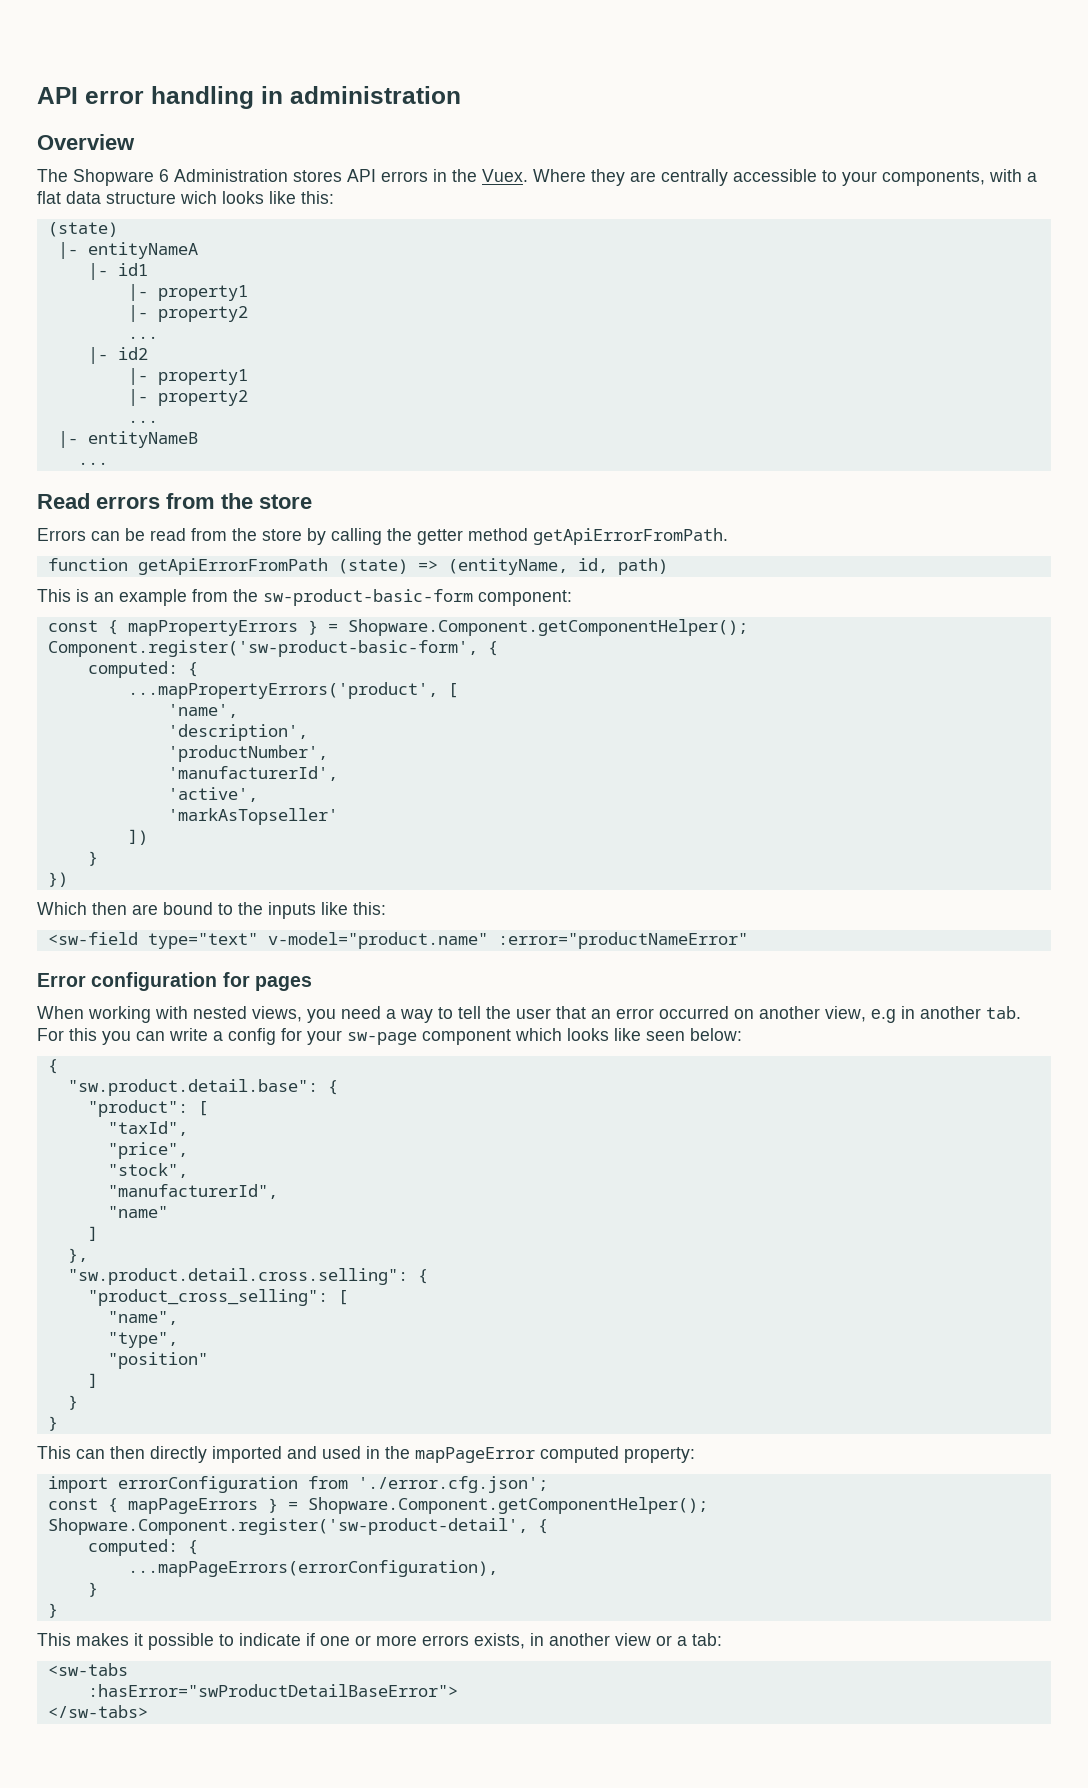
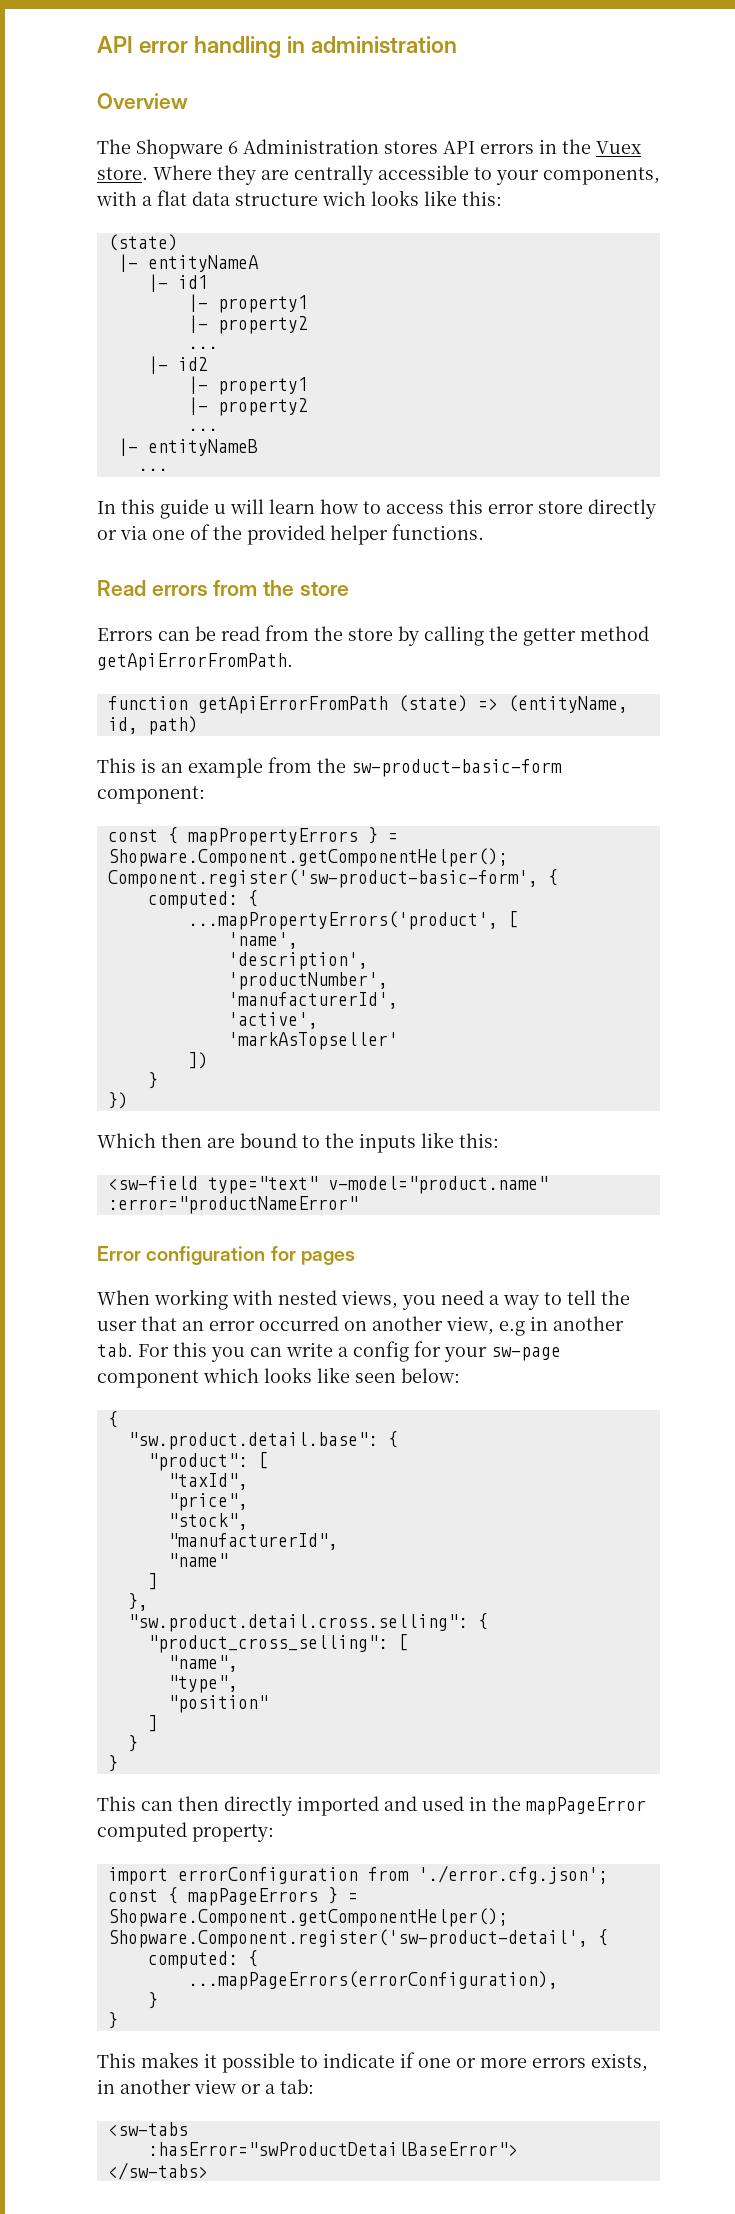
- The Shopware 6 Administration stores API errors in the Vuex.
+ The Shopware 6 Administration stores API errors in the Vuex store.
+ In this guide u will learn how to access this error store directly or via one of the provided helper functions.

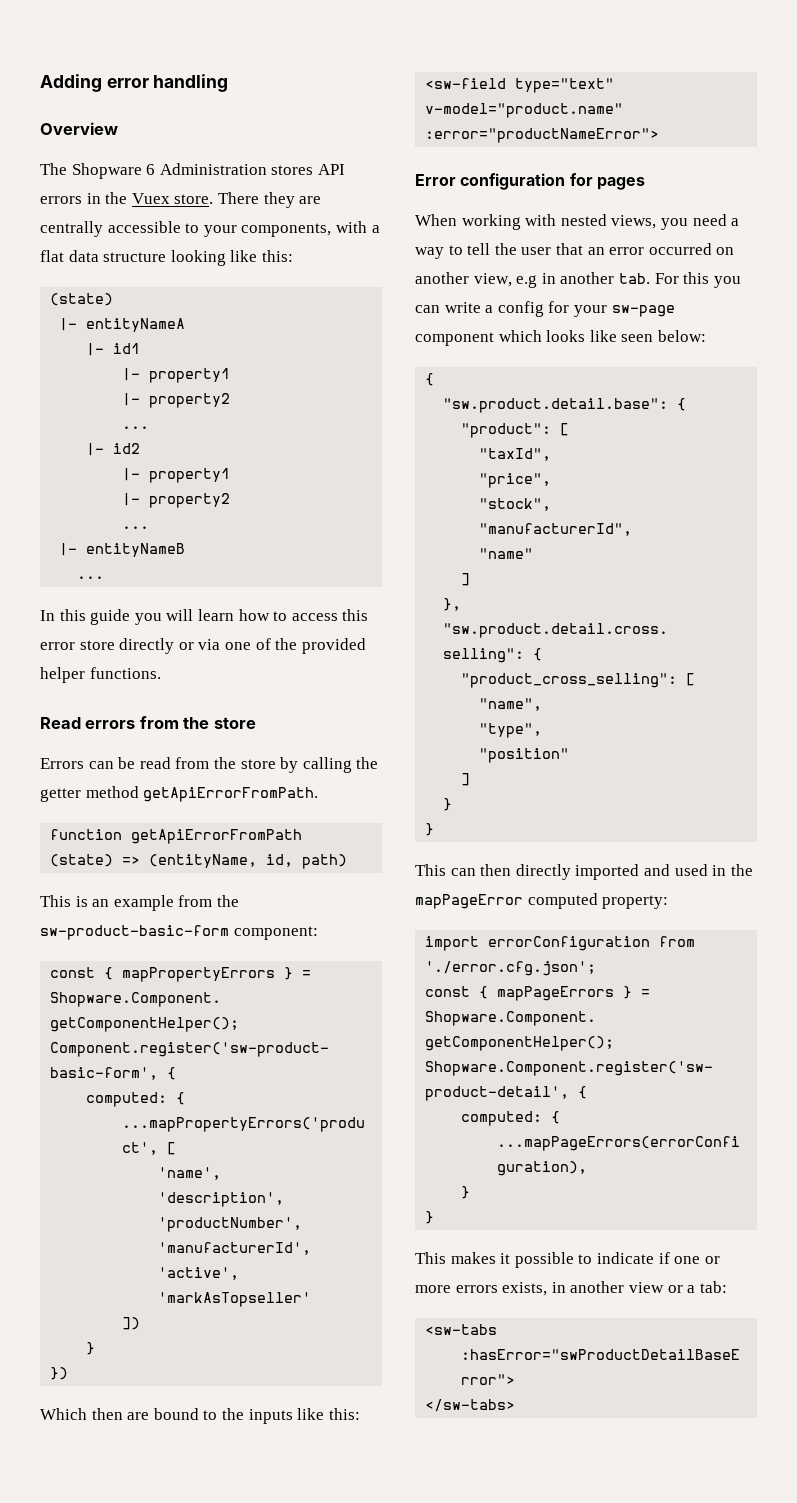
- API error handling in administration
+ Adding error handling
- Where they are centrally accessible to your components, with a flat data structure wich looks like this:
+ There they are centrally accessible to your components, with a flat data structure looking like this:
- In this guide u will learn how to access this error store directly or via one of the provided helper functions.
+ In this guide you will learn how to access this error store directly or via one of the provided helper functions.
- <sw-field type="text" v-model="product.name" :error="productNameError"
+ <sw-field type="text" v-model="product.name" :error="productNameError">

